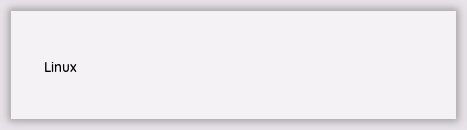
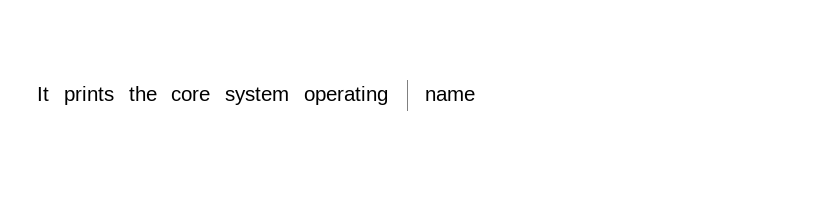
- Linux
+ It prints the core system operating name

